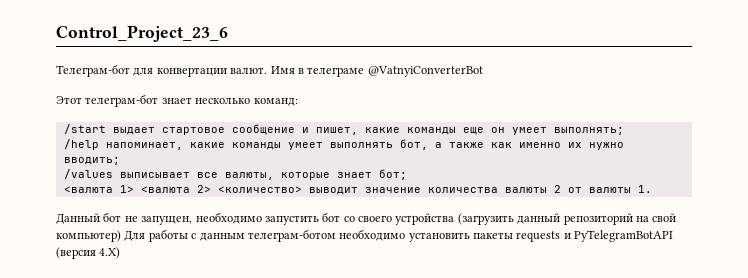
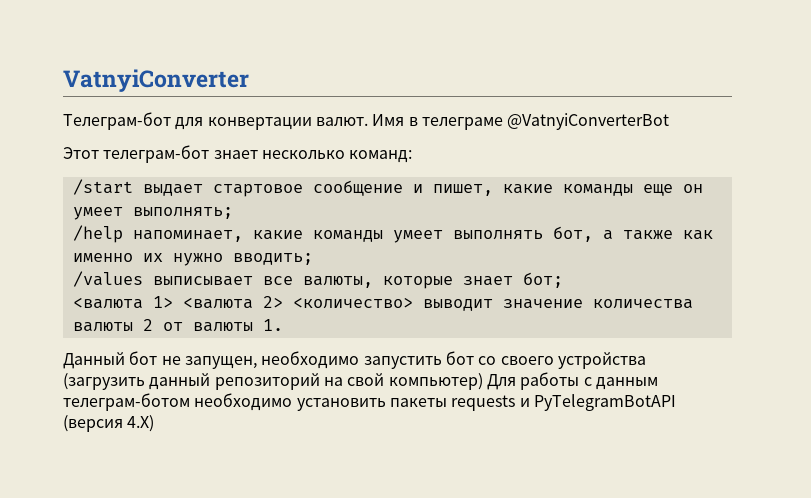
- Control_Project_23_6
+ VatnyiConverter

